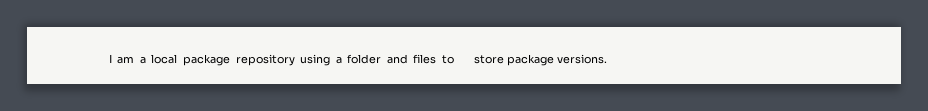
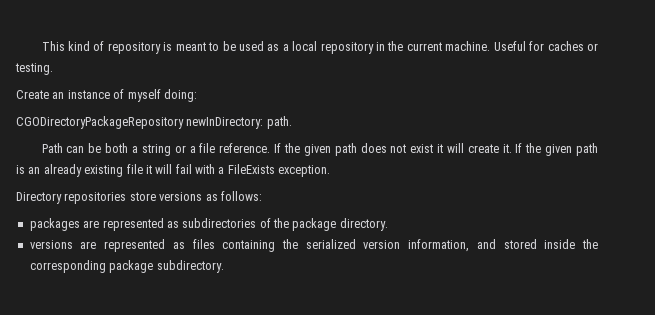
- I am a local package repository using a folder and files to store package versions.
+ This kind of repository is meant to be used as a local repository in the current machine. Useful for caches or testing.
+ Create an instance of myself doing:
+ CGODirectoryPackageRepository newInDirectory: path.
+ Path can be both a string or a file reference. If the given path does not exist it will create it. If the given path is an already existing file it will fail with a FileExists exception.
+ Directory repositories store versions as follows:
+ packages are represented as subdirectories of the package directory.
+ versions are represented as files containing the serialized version information, and stored inside the corresponding package subdirectory.

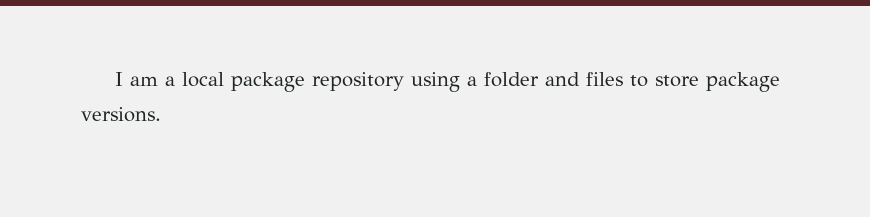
- This kind of repository is meant to be used as a local repository in the current machine. Useful for caches or testing.
- Create an instance of myself doing:
- CGODirectoryPackageRepository newInDirectory: path.
- Path can be both a string or a file reference. If the given path does not exist it will create it. If the given path is an already existing file it will fail with a FileExists exception.
- Directory repositories store versions as follows:
- packages are represented as subdirectories of the package directory.
- versions are represented as files containing the serialized version information, and stored inside the corresponding package subdirectory.
+ I am a local package repository using a folder and files to store package versions.

